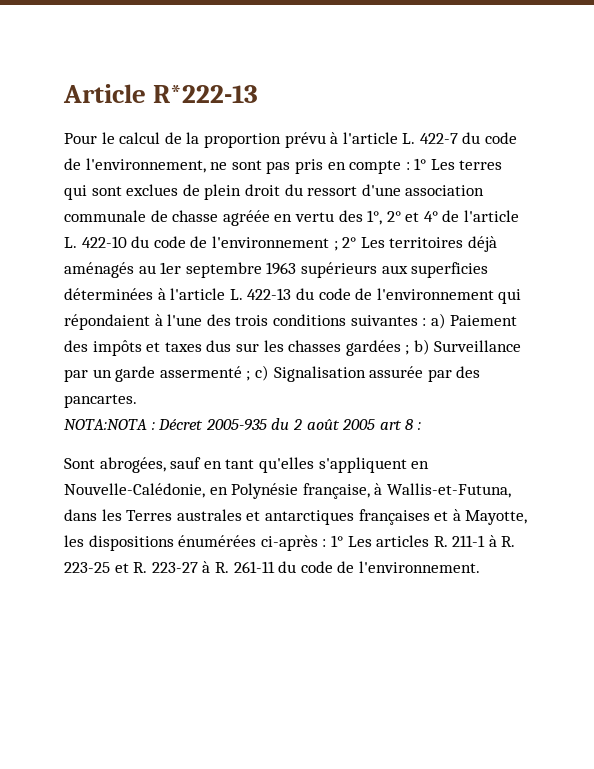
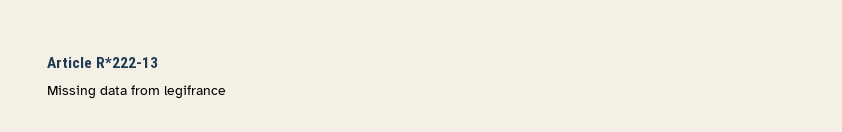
- Pour le calcul de la proportion prévu à l'article L. 422-7 du code de l'environnement, ne sont pas pris en compte : 1° Les terres qui sont exclues de plein droit du ressort d'une association communale de chasse agréée en vertu des 1°, 2° et 4° de l'article L. 422-10 du code de l'environnement ; 2° Les territoires déjà aménagés au 1er septembre 1963 supérieurs aux superficies déterminées à l'article L. 422-13 du code de l'environnement qui répondaient à l'une des trois conditions suivantes : a) Paiement des impôts et taxes dus sur les chasses gardées ; b) Surveillance par un garde assermenté ; c) Signalisation assurée par des pancartes.
- NOTA:NOTA : Décret 2005-935 du 2 août 2005 art 8 :
- Sont abrogées, sauf en tant qu'elles s'appliquent en Nouvelle-Calédonie, en Polynésie française, à Wallis-et-Futuna, dans les Terres australes et antarctiques françaises et à Mayotte, les dispositions énumérées ci-après : 1° Les articles R. 211-1 à R. 223-25 et R. 223-27 à R. 261-11 du code de l'environnement.
+ Missing data from legifrance

